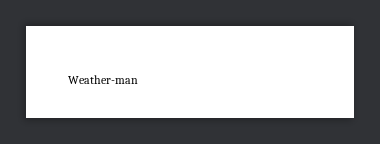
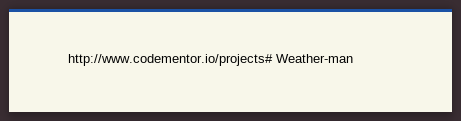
- Weather-man
+ http://www.codementor.io/projects# Weather-man

